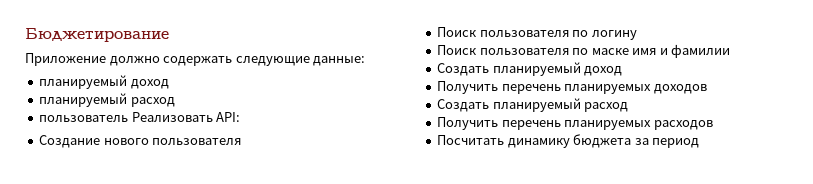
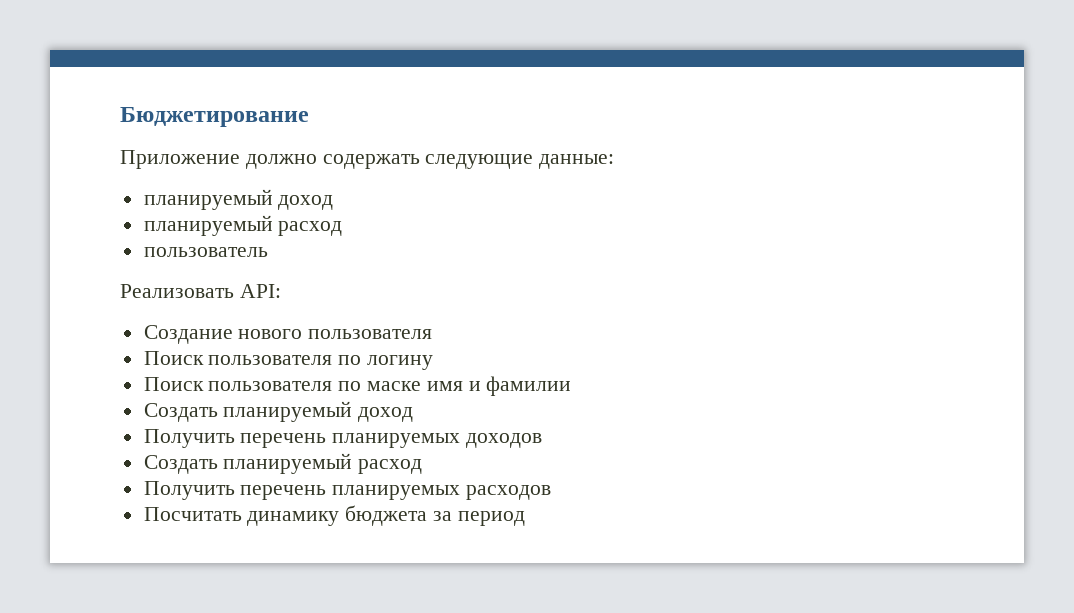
- пользователь Реализовать API:
+ пользователь
+ Реализовать API:

